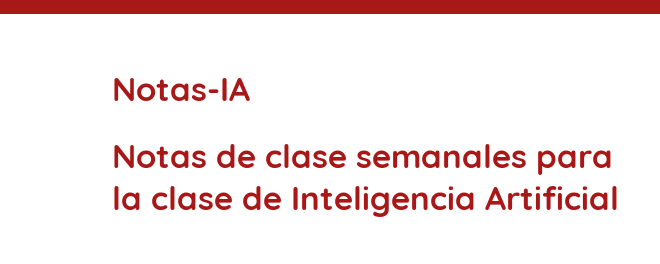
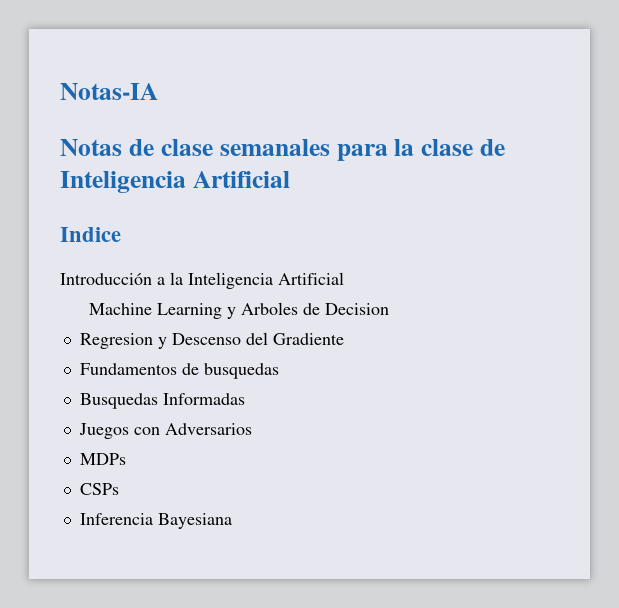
+ Indice
+ Introducción a la Inteligencia Artificial
+ Machine Learning y Arboles de Decision
+ Regresion y Descenso del Gradiente
+ Fundamentos de busquedas
+ Busquedas Informadas
+ Juegos con Adversarios
+ MDPs
+ CSPs
+ Inferencia Bayesiana

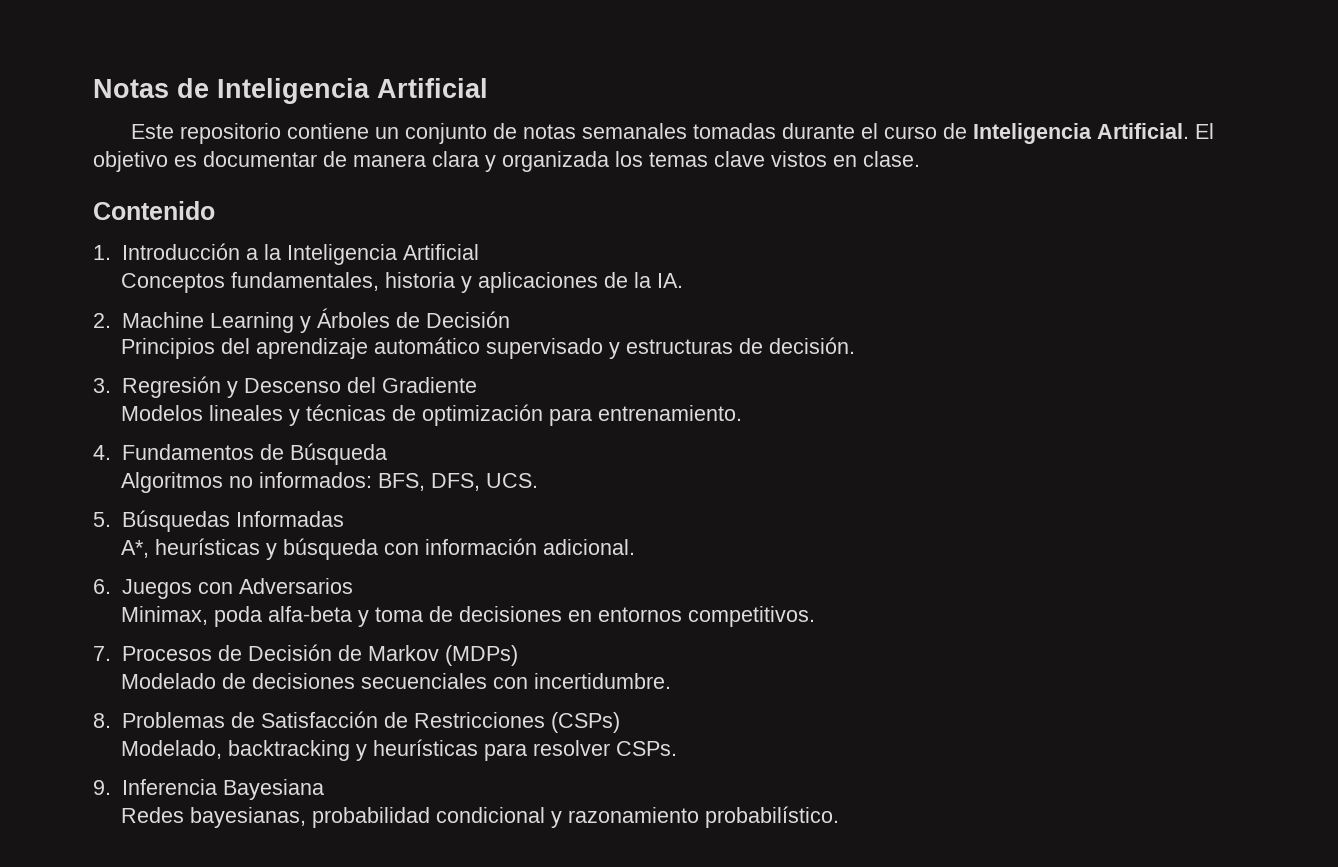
- Notas-IA
- Notas de clase semanales para la clase de Inteligencia Artificial
- Indice
- Introducción a la Inteligencia Artificial
+ Notas de Inteligencia Artificial
+ Este repositorio contiene un conjunto de notas semanales tomadas durante el curso de Inteligencia Artificial. El objetivo es documentar de manera clara y organizada los temas clave vistos en clase.
+ Contenido
+ 1. Introducción a la Inteligencia Artificial
- Machine Learning y Arboles de Decision
- Regresion y Descenso del Gradiente
- Fundamentos de busquedas
- Busquedas Informadas
- Juegos con Adversarios
- MDPs
- CSPs
- Inferencia Bayesiana
+ Conceptos fundamentales, historia y aplicaciones de la IA.
+ 2. Machine Learning y Árboles de Decisión
+ Principios del aprendizaje automático supervisado y estructuras de decisión.
+ 3. Regresión y Descenso del Gradiente
+ Modelos lineales y técnicas de optimización para entrenamiento.
+ 4. Fundamentos de Búsqueda
+ Algoritmos no informados: BFS, DFS, UCS.
+ 5. Búsquedas Informadas
+ A*, heurísticas y búsqueda con información adicional.
+ 6. Juegos con Adversarios
+ Minimax, poda alfa-beta y toma de decisiones en entornos competitivos.
+ 7. Procesos de Decisión de Markov (MDPs)
+ Modelado de decisiones secuenciales con incertidumbre.
+ 8. Problemas de Satisfacción de Restricciones (CSPs)
+ Modelado, backtracking y heurísticas para resolver CSPs.
+ 9. Inferencia Bayesiana
+ Redes bayesianas, probabilidad condicional y razonamiento probabilístico.

